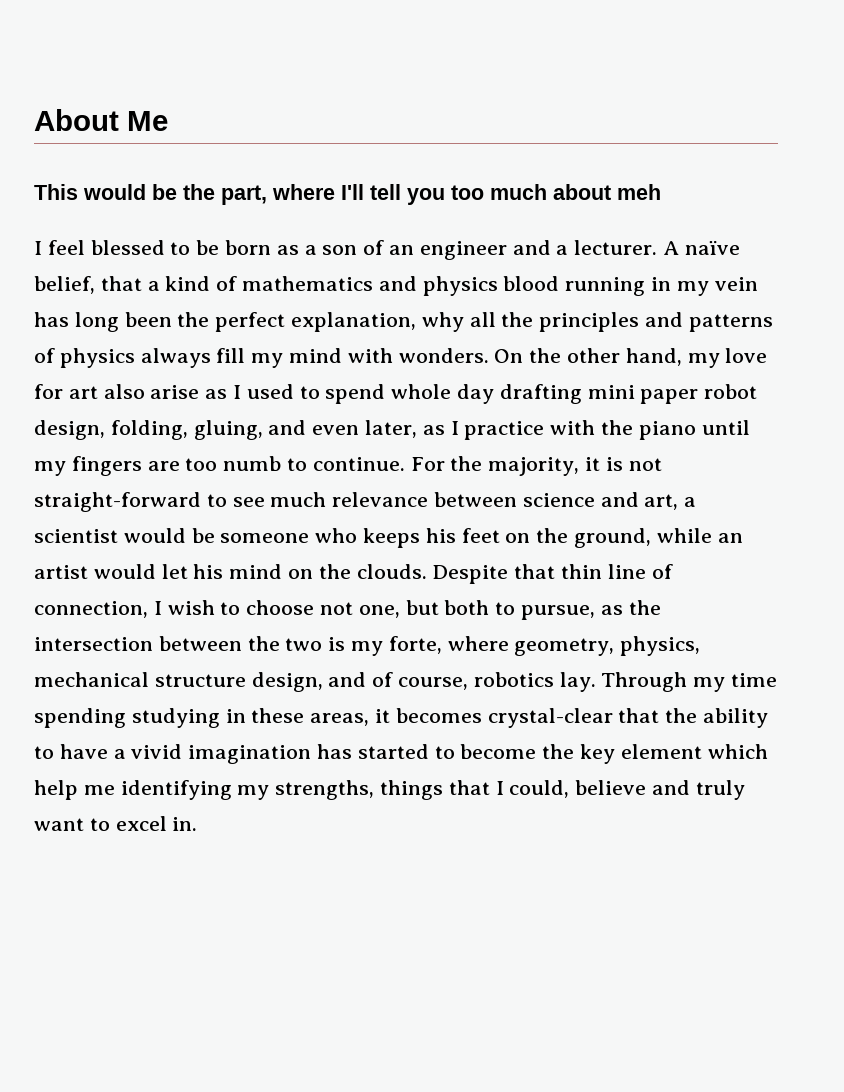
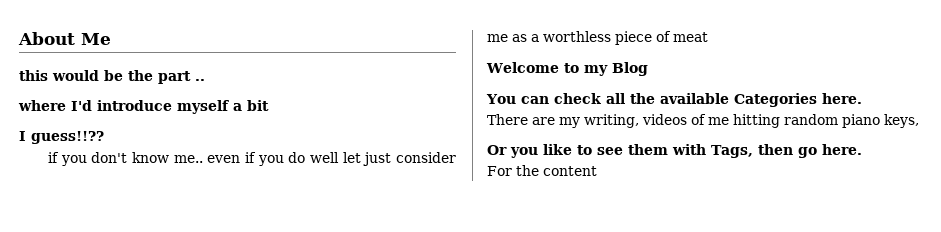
- This would be the part, where I'll tell you too much about meh
- I feel blessed to be born as a son of an engineer and a lecturer. A naïve belief, that a kind of mathematics and physics blood running in my vein has long been the perfect explanation, why all the principles and patterns of physics always fill my mind with wonders. On the other hand, my love for art also arise as I used to spend whole day drafting mini paper robot design, folding, gluing, and even later, as I practice with the piano until my fingers are too numb to continue. For the majority, it is not straight-forward to see much relevance between science and art, a scientist would be someone who keeps his feet on the ground, while an artist would let his mind on the clouds. Despite that thin line of connection, I wish to choose not one, but both to pursue, as the intersection between the two is my forte, where geometry, physics, mechanical structure design, and of course, robotics lay. Through my time spending studying in these areas, it becomes crystal-clear that the ability to have a vivid imagination has started to become the key element which help me identifying my strengths, things that I could, believe and truly want to excel in.
+ this would be the part ..
+ where I'd introduce myself a bit
+ I guess!!??
+ if you don't know me.. even if you do well let just consider me as a worthless piece of meat
+ Welcome to my Blog
+ You can check all the available Categories here.
+ There are my writing, videos of me hitting random piano keys,
+ Or you like to see them with Tags, then go here.
+ For the content

